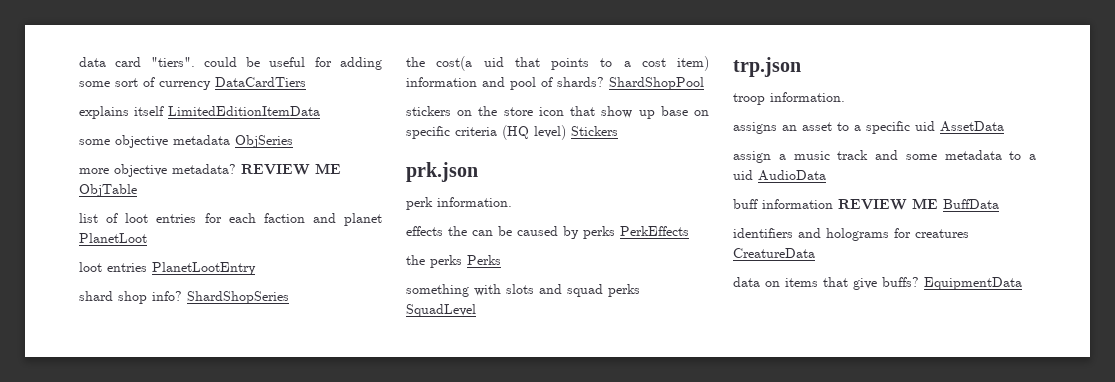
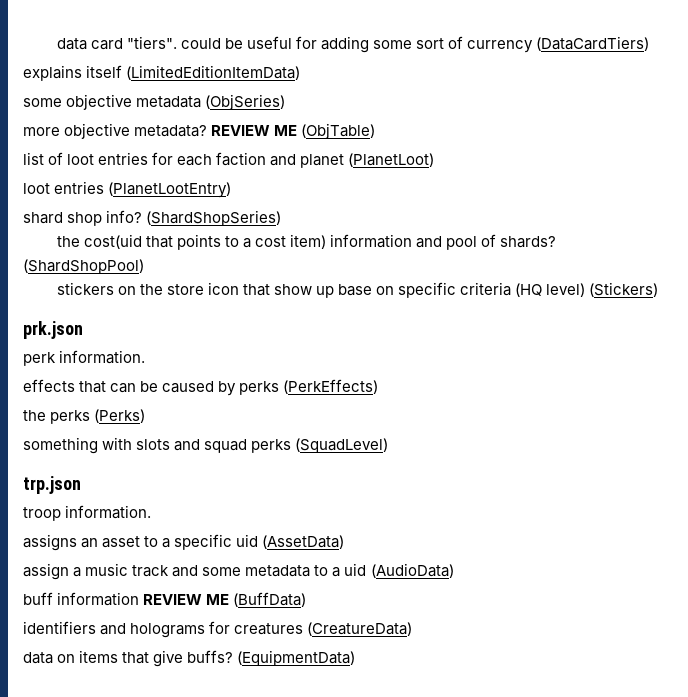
- data card "tiers". could be useful for adding some sort of currency DataCardTiers
+ data card "tiers". could be useful for adding some sort of currency (DataCardTiers)
- explains itself LimitedEditionItemData
+ explains itself (LimitedEditionItemData)
- some objective metadata ObjSeries
+ some objective metadata (ObjSeries)
- REVIEW ME ObjTable
+ REVIEW ME (ObjTable)
- list of loot entries for each faction and planet PlanetLoot
- loot entries PlanetLootEntry
+ list of loot entries for each faction and planet (PlanetLoot)
+ loot entries (PlanetLootEntry)
- ShardShopSeries
- the cost(a uid that points to a cost item) information and pool of shards?
+ (ShardShopSeries)
+ the cost(uid that points to a cost item) information and pool of shards?
- ShardShopPool
+ (ShardShopPool)
- stickers on the store icon that show up base on specific criteria (HQ level) Stickers
+ stickers on the store icon that show up base on specific criteria (HQ level) (Stickers)
- effects the can be caused by perks PerkEffects
+ effects that can be caused by perks (PerkEffects)
- the perks Perks
+ the perks (Perks)
- something with slots and squad perks SquadLevel
+ something with slots and squad perks (SquadLevel)
- assigns an asset to a specific uid AssetData
+ assigns an asset to a specific uid (AssetData)
- assign a music track and some metadata to a uid AudioData
+ assign a music track and some metadata to a uid (AudioData)
- buff information REVIEW ME BuffData
+ buff information REVIEW ME (BuffData)
- identifiers and holograms for creatures CreatureData
+ identifiers and holograms for creatures (CreatureData)
- EquipmentData
+ (EquipmentData)

